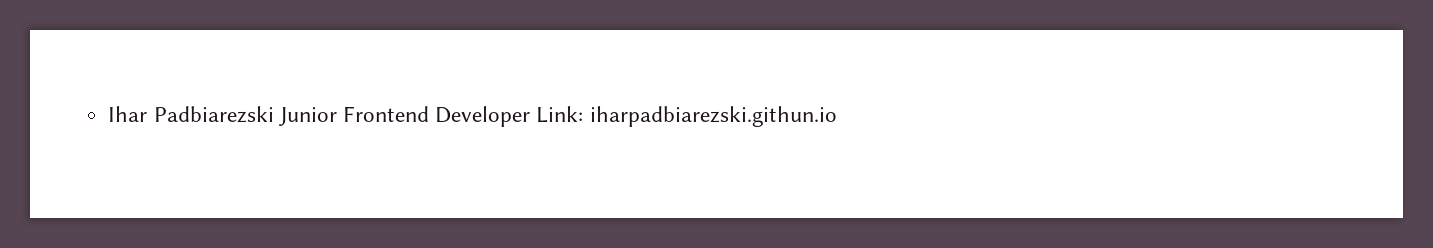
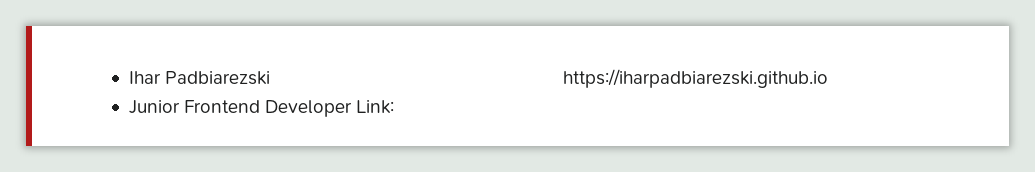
- Ihar Padbiarezski Junior Frontend Developer Link: iharpadbiarezski.githun.io
+ Ihar Padbiarezski
+ Junior Frontend Developer Link: https://iharpadbiarezski.github.io

